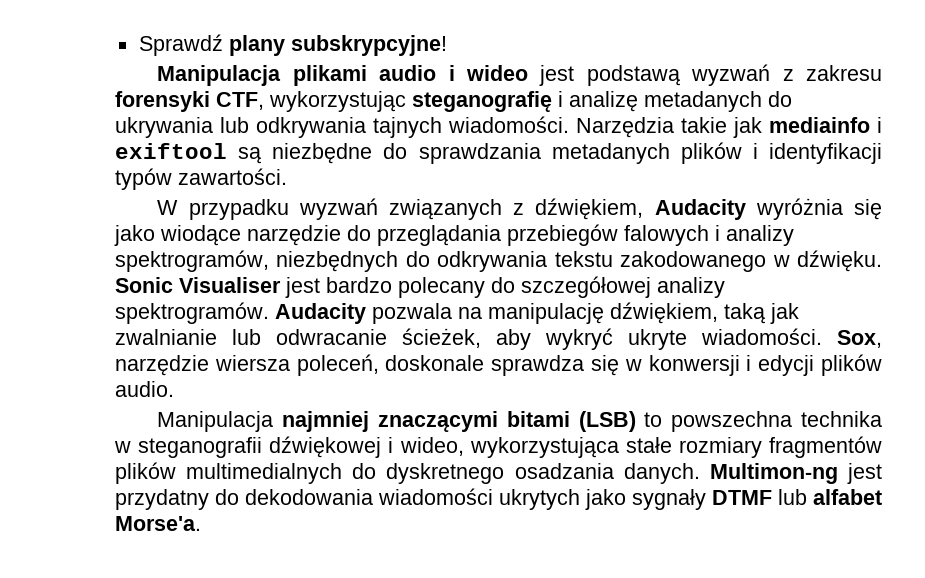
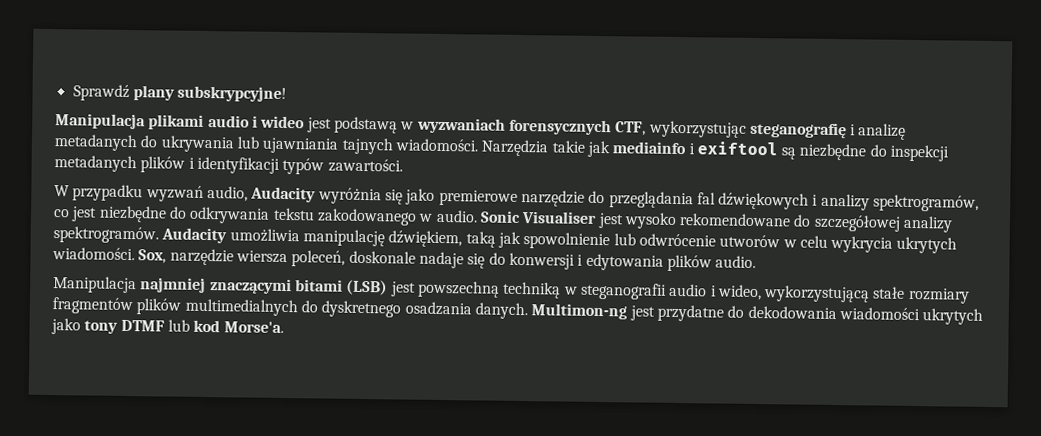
- Manipulacja plikami audio i wideo jest podstawą wyzwań z zakresu forensyki CTF, wykorzystując steganografię i analizę metadanych do ukrywania lub odkrywania tajnych wiadomości.
+ Manipulacja plikami audio i wideo jest podstawą w wyzwaniach forensycznych CTF, wykorzystując steganografię i analizę metadanych do ukrywania lub ujawniania tajnych wiadomości.
- Narzędzia takie jak mediainfo i exiftool są niezbędne do sprawdzania metadanych plików i identyfikacji typów zawartości.
+ Narzędzia takie jak mediainfo i exiftool są niezbędne do inspekcji metadanych plików i identyfikacji typów zawartości.
- W przypadku wyzwań związanych z dźwiękiem, Audacity wyróżnia się jako wiodące narzędzie do przeglądania przebiegów falowych i analizy spektrogramów, niezbędnych do odkrywania tekstu zakodowanego w dźwięku.
+ W przypadku wyzwań audio, Audacity wyróżnia się jako premierowe narzędzie do przeglądania fal dźwiękowych i analizy spektrogramów, co jest niezbędne do odkrywania tekstu zakodowanego w audio.
- Sonic Visualiser jest bardzo polecany do szczegółowej analizy spektrogramów.
+ Sonic Visualiser jest wysoko rekomendowane do szczegółowej analizy spektrogramów.
- Audacity pozwala na manipulację dźwiękiem, taką jak zwalnianie lub odwracanie ścieżek, aby wykryć ukryte wiadomości.
+ Audacity umożliwia manipulację dźwiękiem, taką jak spowolnienie lub odwrócenie utworów w celu wykrycia ukrytych wiadomości.
- Sox, narzędzie wiersza poleceń, doskonale sprawdza się w konwersji i edycji plików audio.
+ Sox, narzędzie wiersza poleceń, doskonale nadaje się do konwersji i edytowania plików audio.
- Manipulacja najmniej znaczącymi bitami (LSB) to powszechna technika w steganografii dźwiękowej i wideo, wykorzystująca stałe rozmiary fragmentów plików multimedialnych do dyskretnego osadzania danych.
+ Manipulacja najmniej znaczącymi bitami (LSB) jest powszechną techniką w steganografii audio i wideo, wykorzystującą stałe rozmiary fragmentów plików multimedialnych do dyskretnego osadzania danych.
- Multimon-ng jest przydatny do dekodowania wiadomości ukrytych jako sygnały DTMF lub alfabet Morse'a.
+ Multimon-ng jest przydatne do dekodowania wiadomości ukrytych jako tony DTMF lub kod Morse'a.

